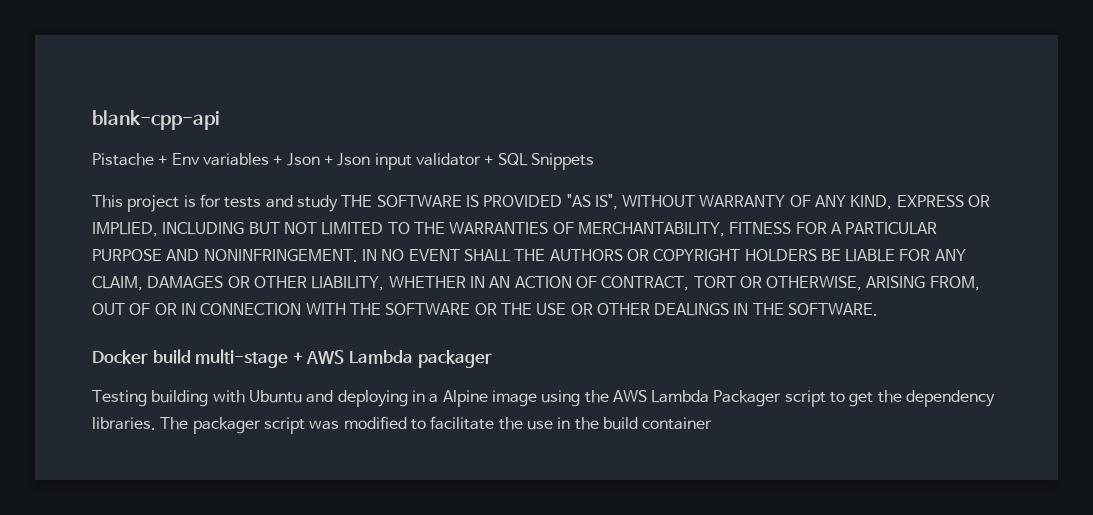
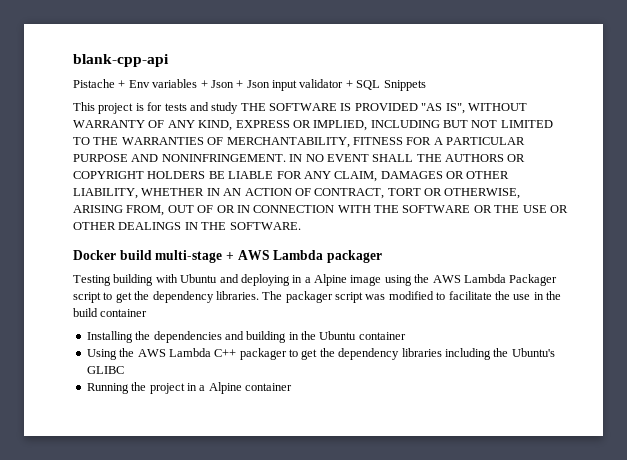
+ Installing the dependencies and building in the Ubuntu container
+ Using the AWS Lambda C++ packager to get the dependency libraries including the Ubuntu's GLIBC
+ Running the project in a Alpine container

